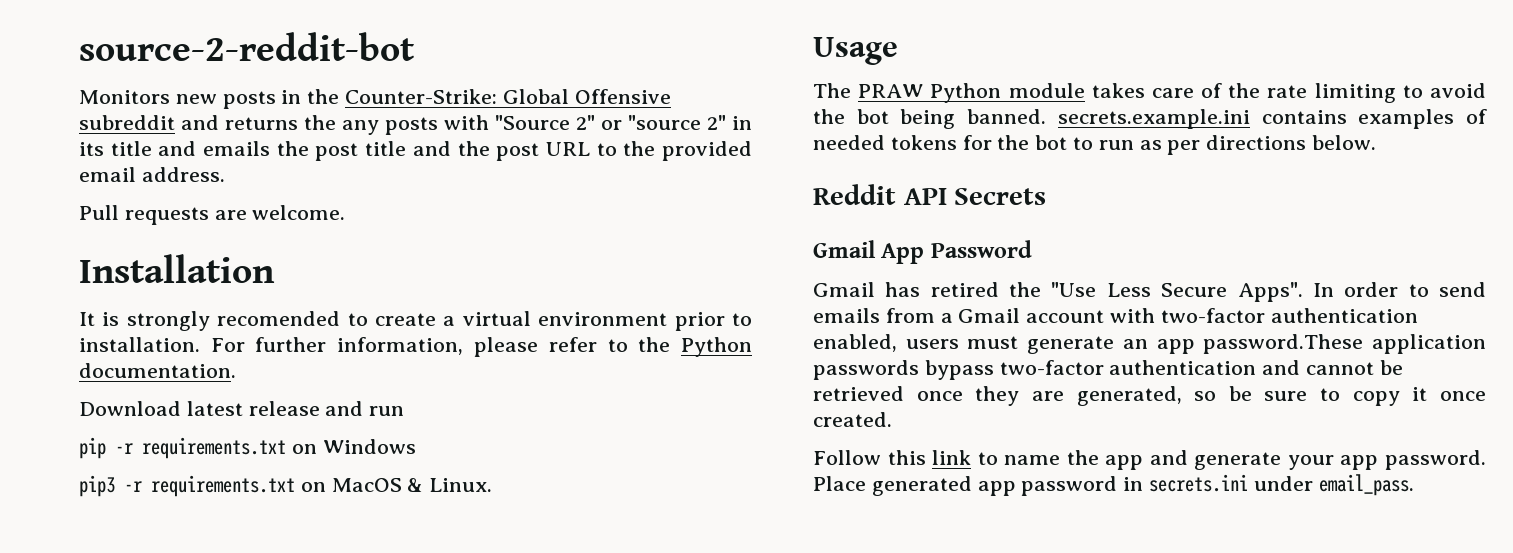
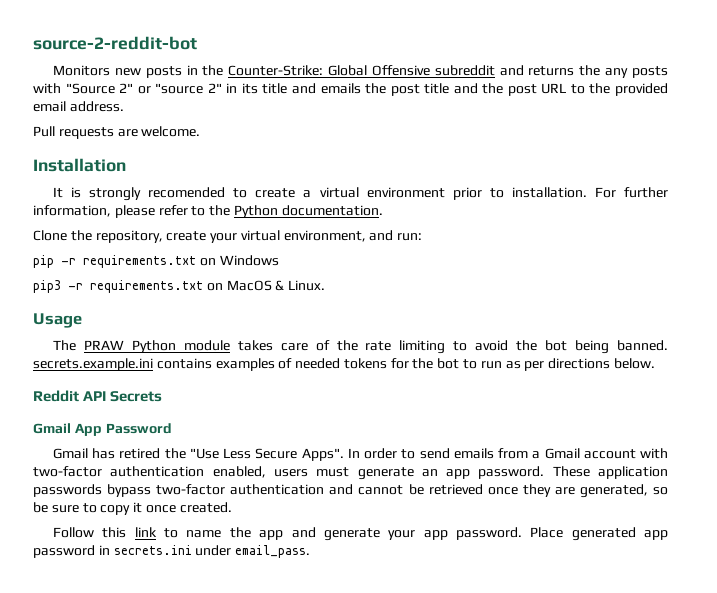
- Download latest release and run
+ Clone the repository, create your virtual environment, and run:
- In order to send emails from a Gmail account with two-factor authentication enabled, users must generate an app password.These application passwords bypass two-factor authentication and cannot be retrieved once they are generated, so be sure to copy it once created.
+ In order to send emails from a Gmail account with two-factor authentication enabled, users must generate an app password. These application passwords bypass two-factor authentication and cannot be retrieved once they are generated, so be sure to copy it once created.

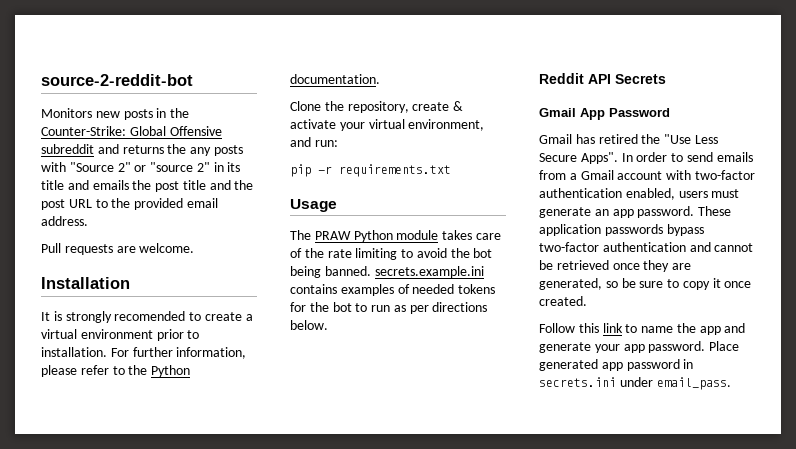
- Clone the repository, create your virtual environment, and run:
+ Clone the repository, create & activate your virtual environment, and run:
- pip -r requirements.txt on Windows
- pip3 -r requirements.txt on MacOS & Linux.
+ pip -r requirements.txt

